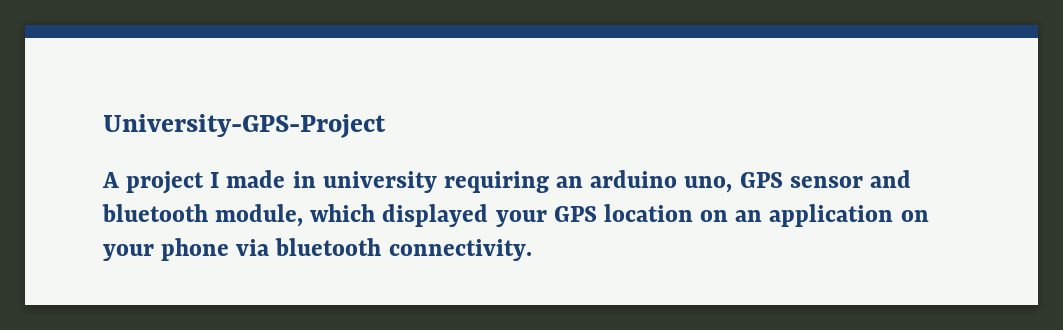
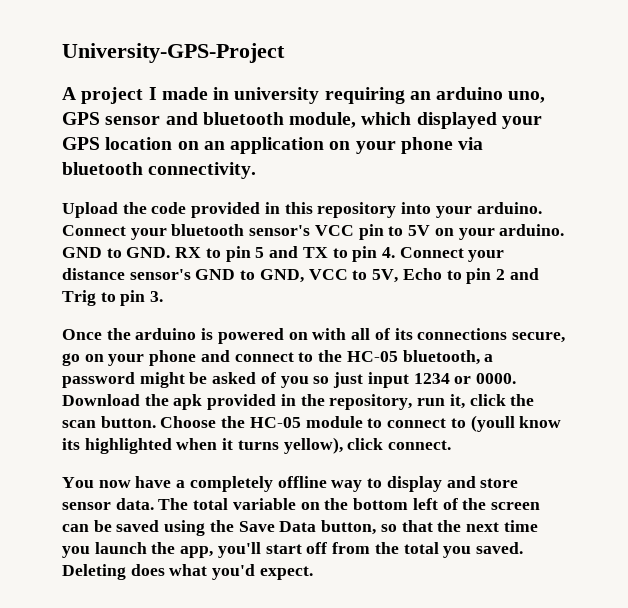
+ Upload the code provided in this repository into your arduino. Connect your bluetooth sensor's VCC pin to 5V on your arduino. GND to GND. RX to pin 5 and TX to pin 4. Connect your distance sensor's GND to GND, VCC to 5V, Echo to pin 2 and Trig to pin 3.
+ Once the arduino is powered on with all of its connections secure, go on your phone and connect to the HC-05 bluetooth, a password might be asked of you so just input 1234 or 0000. Download the apk provided in the repository, run it, click the scan button. Choose the HC-05 module to connect to (youll know its highlighted when it turns yellow), click connect.
+ You now have a completely offline way to display and store sensor data. The total variable on the bottom left of the screen can be saved using the Save Data button, so that the next time you launch the app, you'll start off from the total you saved. Deleting does what you'd expect.

